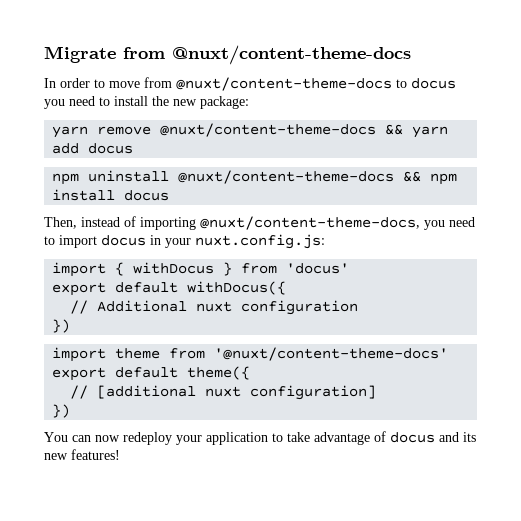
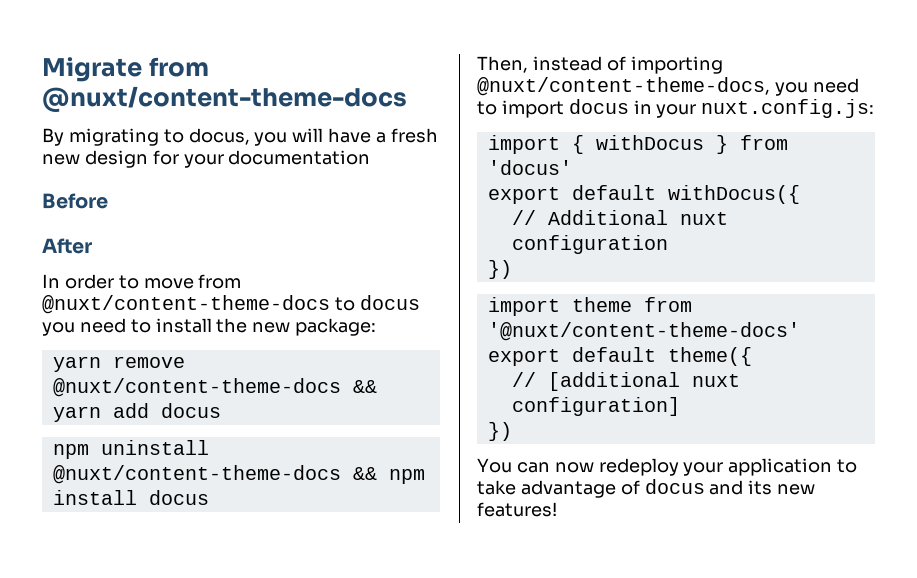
+ By migrating to docus, you will have a fresh new design for your documentation
+ Before
+ After

